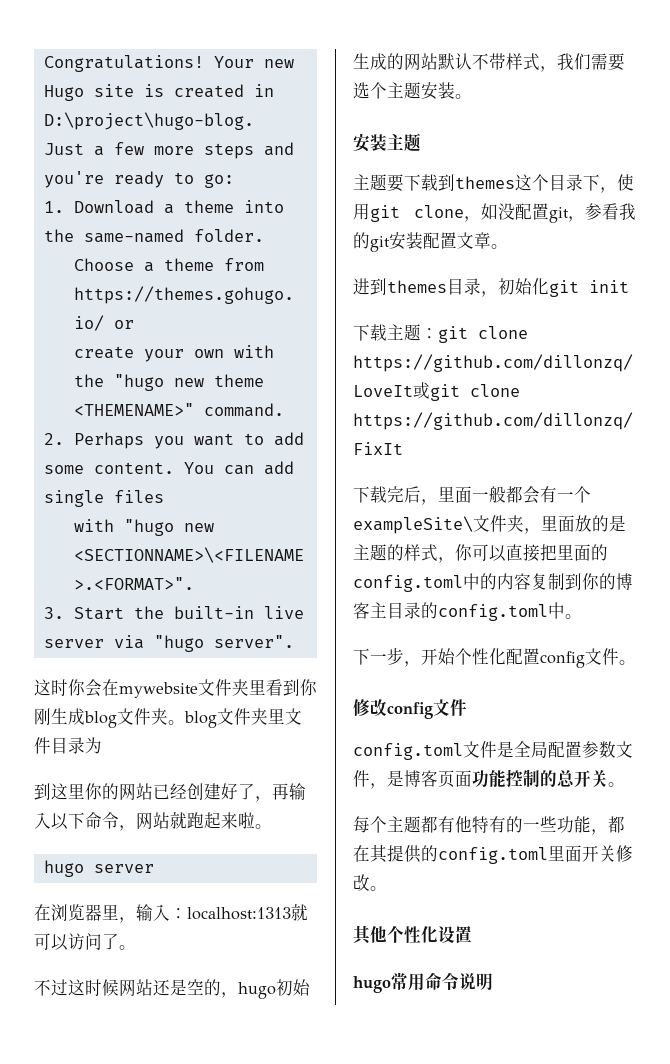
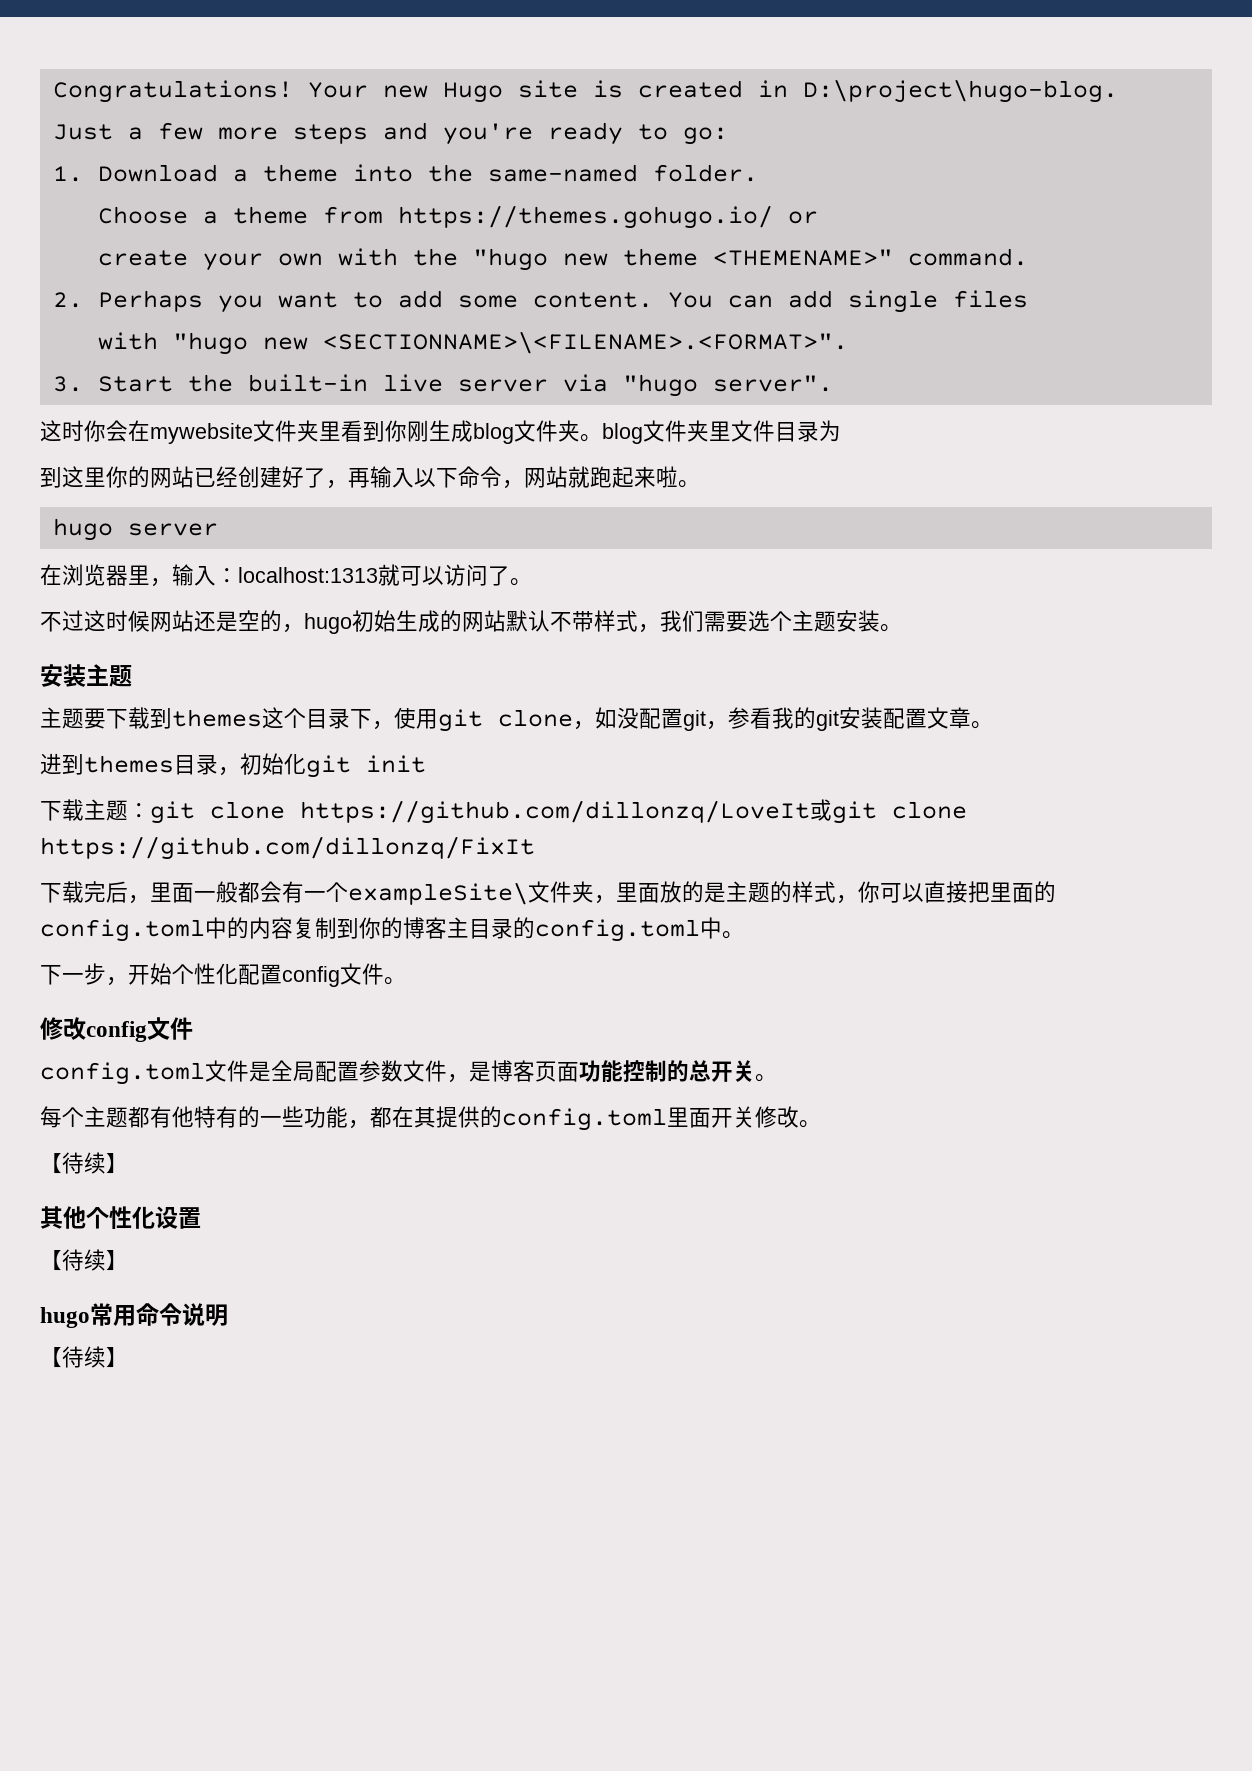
  每个主题都有他特有的一些功能，都在其提供的config.toml里面开关修改。
+ 【待续】
  其他个性化设置
+ 【待续】
  hugo常用命令说明
+ 【待续】

